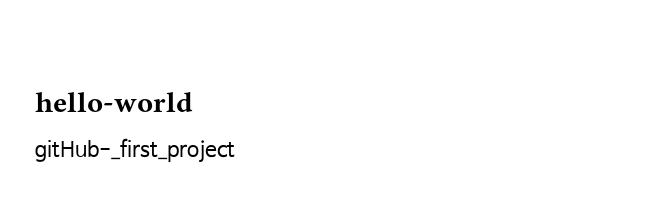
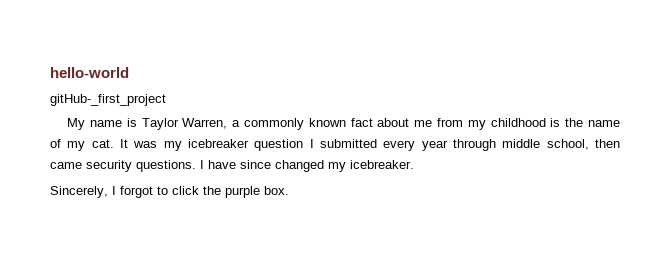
+ My name is Taylor Warren, a commonly known fact about me from my childhood is the name of my cat. It was my icebreaker question I submitted every year through middle school, then came security questions. I have since changed my icebreaker.
+ Sincerely, I forgot to click the purple box.

